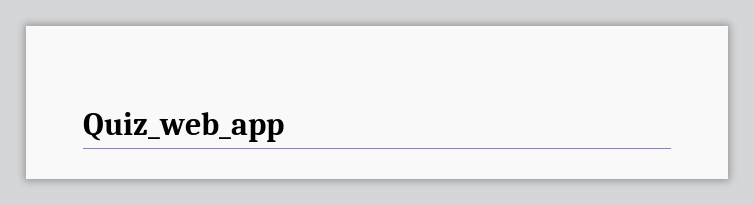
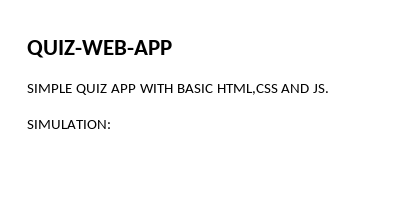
- Quiz_web_app
+ QUIZ-WEB-APP
+ SIMPLE QUIZ APP WITH BASIC HTML,CSS AND JS.
+ SIMULATION:

